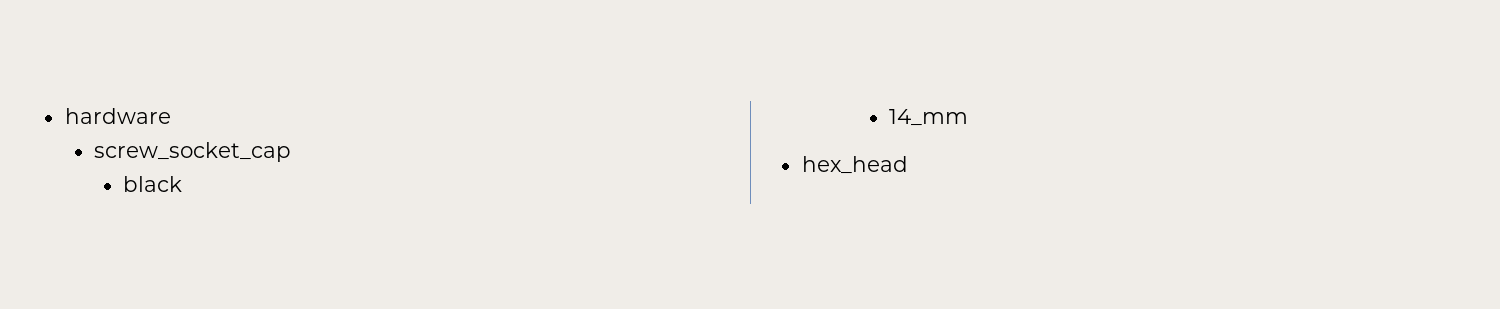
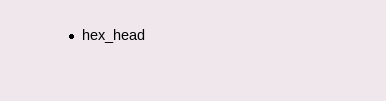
- hardware
- screw_socket_cap
- black
- 14_mm

